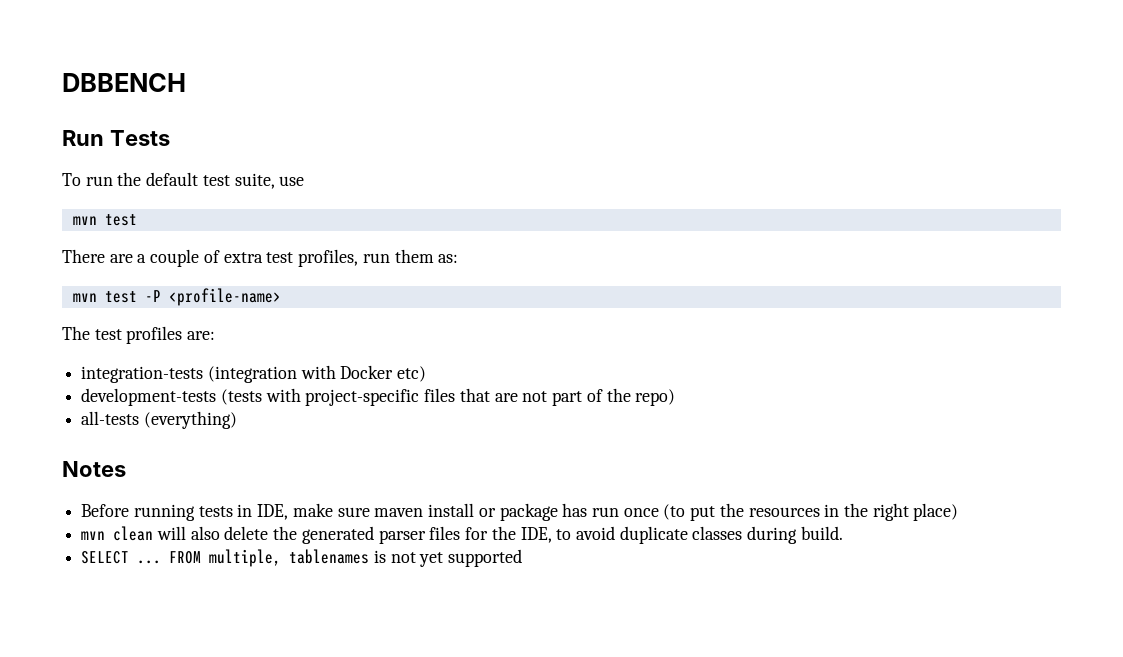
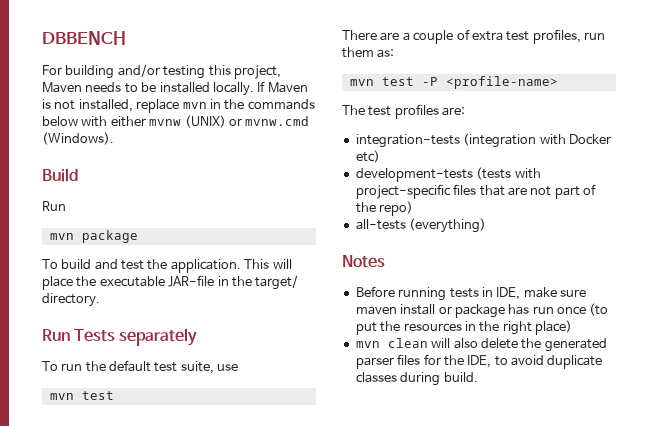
+ For building and/or testing this project, Maven needs to be installed locally. If Maven is not installed, replace mvn in the commands below with either mvnw (UNIX) or mvnw.cmd (Windows).
+ Build
+ Run
+ mvn package
+ To build and test the application. This will place the executable JAR-file in the target/ directory.
- Run Tests
+ Run Tests separately
- SELECT ... FROM multiple, tablenames is not yet supported

